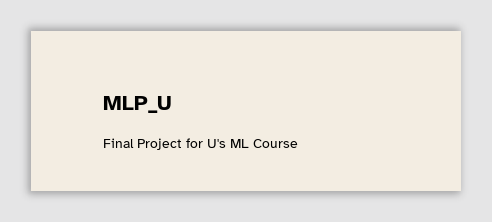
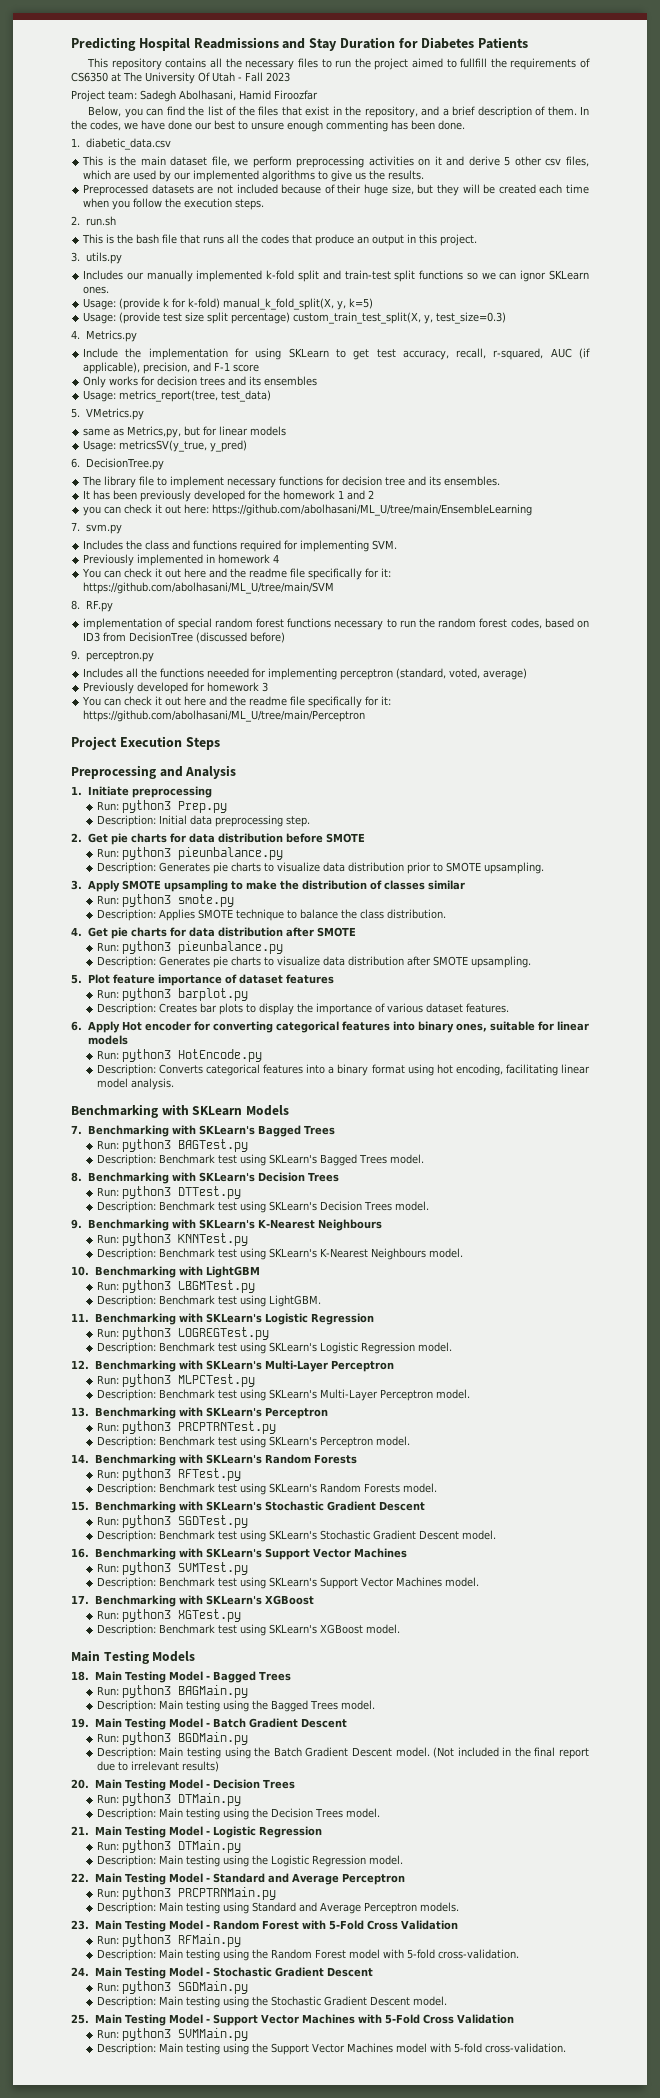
- MLP_U
- Final Project for U's ML Course
+ Predicting Hospital Readmissions and Stay Duration for Diabetes Patients
+ This repository contains all the necessary files to run the project aimed to fullfill the requirements of CS6350 at The University Of Utah - Fall 2023
+ Project team: Sadegh Abolhasani, Hamid Firoozfar
+ Below, you can find the list of the files that exist in the repository, and a brief description of them. In the codes, we have done our best to unsure enough commenting has been done.
+ 1. diabetic_data.csv
+ This is the main dataset file, we perform preprocessing activities on it and derive 5 other csv files, which are used by our implemented algorithms to give us the results.
+ Preprocessed datasets are not included because of their huge size, but they will be created each time when you follow the execution steps.
+ 2. run.sh
+ This is the bash file that runs all the codes that produce an output in this project.
+ 3. utils.py
+ Includes our manually implemented k-fold split and train-test split functions so we can ignor SKLearn ones.
+ Usage: (provide k for k-fold) manual_k_fold_split(X, y, k=5)
+ Usage: (provide test size split percentage) custom_train_test_split(X, y, test_size=0.3)
+ 4. Metrics.py
+ Include the implementation for using SKLearn to get test accuracy, recall, r-squared, AUC (if applicable), precision, and F-1 score
+ Only works for decision trees and its ensembles
+ Usage: metrics_report(tree, test_data)
+ 5. VMetrics.py
+ same as Metrics,py, but for linear models
+ Usage: metricsSV(y_true, y_pred)
+ 6. DecisionTree.py
+ The library file to implement necessary functions for decision tree and its ensembles.
+ It has been previously developed for the homework 1 and 2
+ you can check it out here: https://github.com/abolhasani/ML_U/tree/main/EnsembleLearning
+ 7. svm.py
+ Includes the class and functions required for implementing SVM.
+ Previously implemented in homework 4
+ You can check it out here and the readme file specifically for it: https://github.com/abolhasani/ML_U/tree/main/SVM
+ 8. RF.py
+ implementation of special random forest functions necessary to run the random forest codes, based on ID3 from DecisionTree (discussed before)
+ 9. perceptron.py
+ Includes all the functions neeeded for implementing perceptron (standard, voted, average)
+ Previously developed for homework 3
+ You can check it out here and the readme file specifically for it: https://github.com/abolhasani/ML_U/tree/main/Perceptron
+ Project Execution Steps
+ Preprocessing and Analysis
+ 1. Initiate preprocessing
+ Run: python3 Prep.py
+ Description: Initial data preprocessing step.
+ 2. Get pie charts for data distribution before SMOTE
+ Run: python3 pieunbalance.py
+ Description: Generates pie charts to visualize data distribution prior to SMOTE upsampling.
+ 3. Apply SMOTE upsampling to make the distribution of classes similar
+ Run: python3 smote.py
+ Description: Applies SMOTE technique to balance the class distribution.
+ 4. Get pie charts for data distribution after SMOTE
+ Run: python3 pieunbalance.py
+ Description: Generates pie charts to visualize data distribution after SMOTE upsampling.
+ 5. Plot feature importance of dataset features
+ Run: python3 barplot.py
+ Description: Creates bar plots to display the importance of various dataset features.
+ 6. Apply Hot encoder for converting categorical features into binary ones, suitable for linear models
+ Run: python3 HotEncode.py
+ Description: Converts categorical features into a binary format using hot encoding, facilitating linear model analysis.
+ Benchmarking with SKLearn Models
+ 7. Benchmarking with SKLearn's Bagged Trees
+ Run: python3 BAGTest.py
+ Description: Benchmark test using SKLearn's Bagged Trees model.
+ 8. Benchmarking with SKLearn's Decision Trees
+ Run: python3 DTTest.py
+ Description: Benchmark test using SKLearn's Decision Trees model.
+ 9. Benchmarking with SKLearn's K-Nearest Neighbours
+ Run: python3 KNNTest.py
+ Description: Benchmark test using SKLearn's K-Nearest Neighbours model.
+ 10. Benchmarking with LightGBM
+ Run: python3 LBGMTest.py
+ Description: Benchmark test using LightGBM.
+ 11. Benchmarking with SKLearn's Logistic Regression
+ Run: python3 LOGREGTest.py
+ Description: Benchmark test using SKLearn's Logistic Regression model.
+ 12. Benchmarking with SKLearn's Multi-Layer Perceptron
+ Run: python3 MLPCTest.py
+ Description: Benchmark test using SKLearn's Multi-Layer Perceptron model.
+ 13. Benchmarking with SKLearn's Perceptron
+ Run: python3 PRCPTRNTest.py
+ Description: Benchmark test using SKLearn's Perceptron model.
+ 14. Benchmarking with SKLearn's Random Forests
+ Run: python3 RFTest.py
+ Description: Benchmark test using SKLearn's Random Forests model.
+ 15. Benchmarking with SKLearn's Stochastic Gradient Descent
+ Run: python3 SGDTest.py
+ Description: Benchmark test using SKLearn's Stochastic Gradient Descent model.
+ 16. Benchmarking with SKLearn's Support Vector Machines
+ Run: python3 SVMTest.py
+ Description: Benchmark test using SKLearn's Support Vector Machines model.
+ 17. Benchmarking with SKLearn's XGBoost
+ Run: python3 XGTest.py
+ Description: Benchmark test using SKLearn's XGBoost model.
+ Main Testing Models
+ 18. Main Testing Model - Bagged Trees
+ Run: python3 BAGMain.py
+ Description: Main testing using the Bagged Trees model.
+ 19. Main Testing Model - Batch Gradient Descent
+ Run: python3 BGDMain.py
+ Description: Main testing using the Batch Gradient Descent model. (Not included in the final report due to irrelevant results)
+ 20. Main Testing Model - Decision Trees
+ Run: python3 DTMain.py
+ Description: Main testing using the Decision Trees model.
+ 21. Main Testing Model - Logistic Regression
+ Run: python3 DTMain.py
+ Description: Main testing using the Logistic Regression model.
+ 22. Main Testing Model - Standard and Average Perceptron
+ Run: python3 PRCPTRNMain.py
+ Description: Main testing using Standard and Average Perceptron models.
+ 23. Main Testing Model - Random Forest with 5-Fold Cross Validation
+ Run: python3 RFMain.py
+ Description: Main testing using the Random Forest model with 5-fold cross-validation.
+ 24. Main Testing Model - Stochastic Gradient Descent
+ Run: python3 SGDMain.py
+ Description: Main testing using the Stochastic Gradient Descent model.
+ 25. Main Testing Model - Support Vector Machines with 5-Fold Cross Validation
+ Run: python3 SVMMain.py
+ Description: Main testing using the Support Vector Machines model with 5-fold cross-validation.

